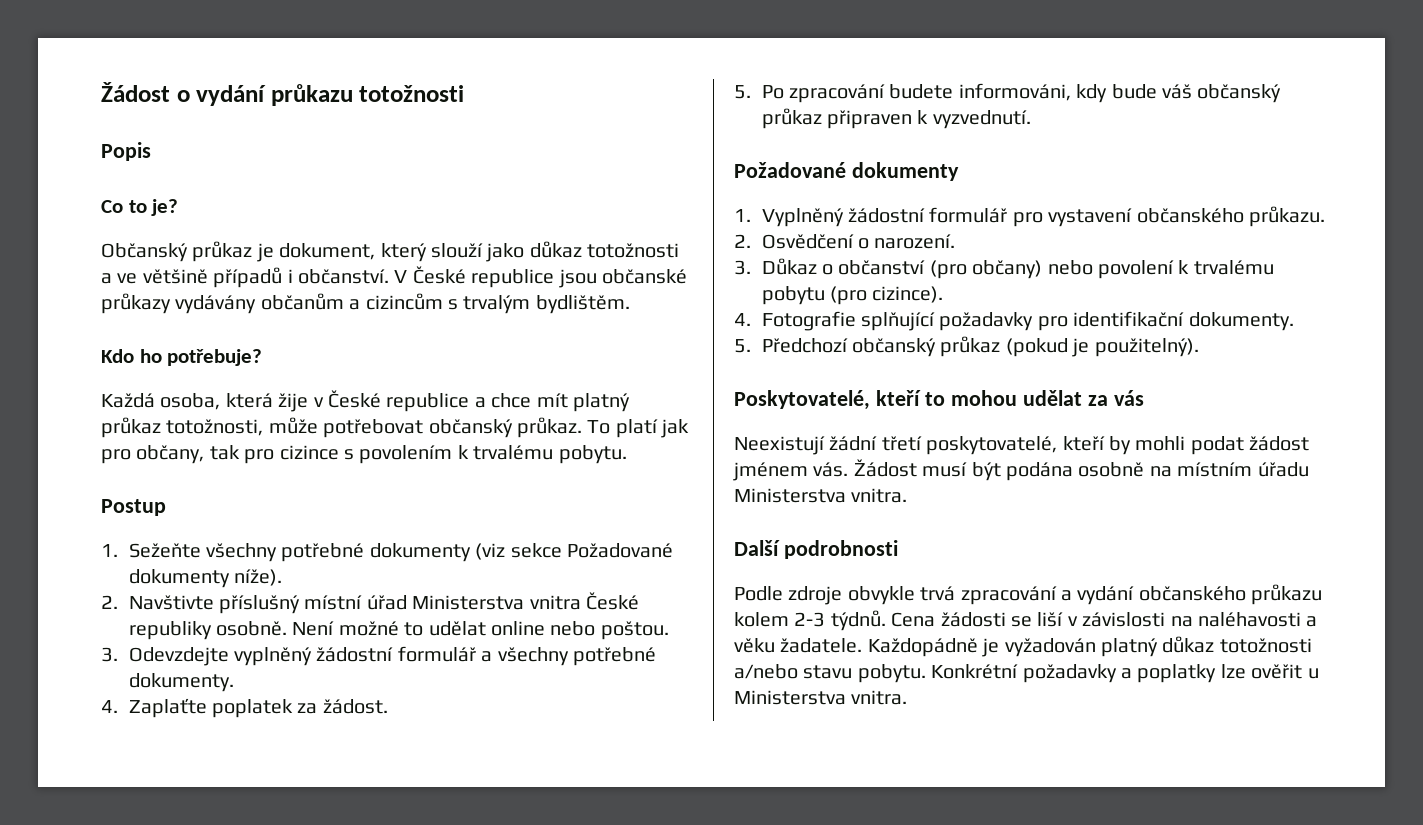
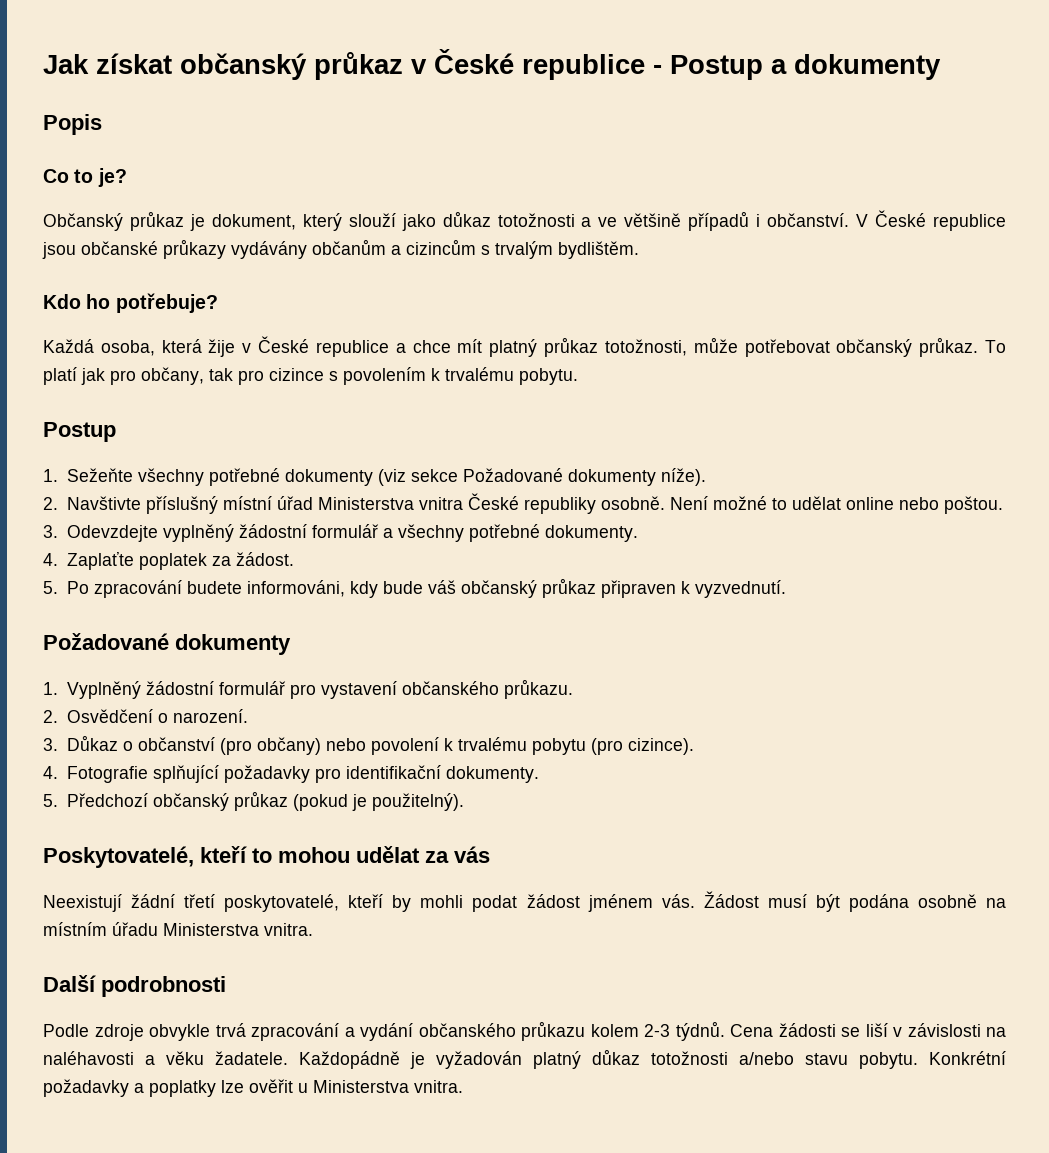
- Žádost o vydání průkazu totožnosti
+ Jak získat občanský průkaz v České republice - Postup a dokumenty

